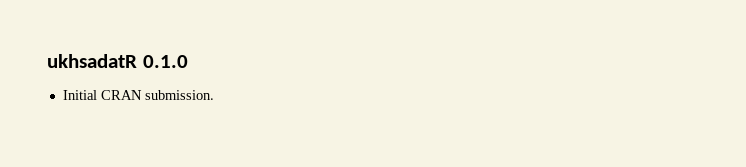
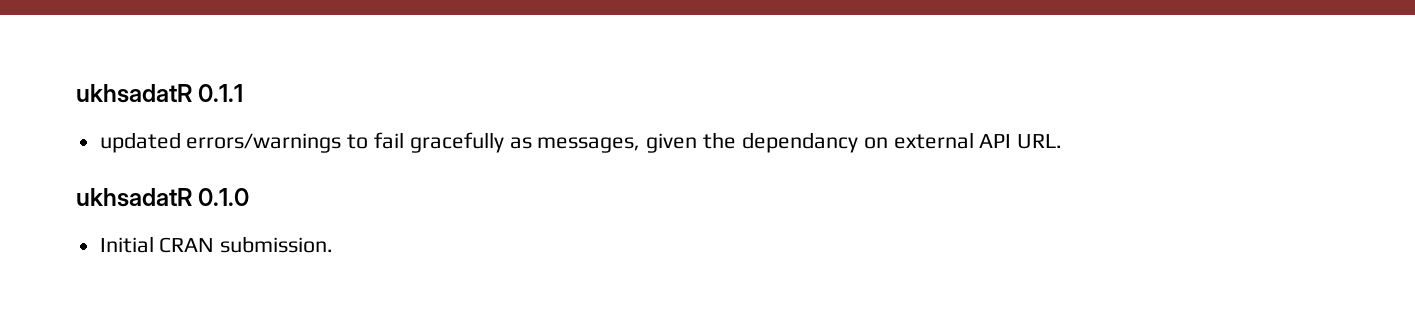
+ ukhsadatR 0.1.1
+ updated errors/warnings to fail gracefully as messages, given the dependancy on external API URL.

